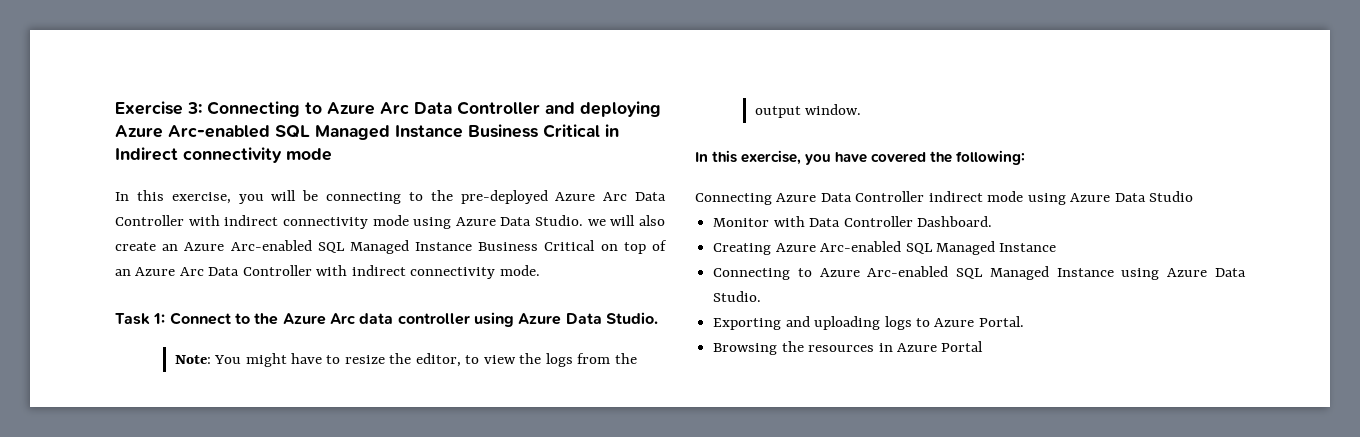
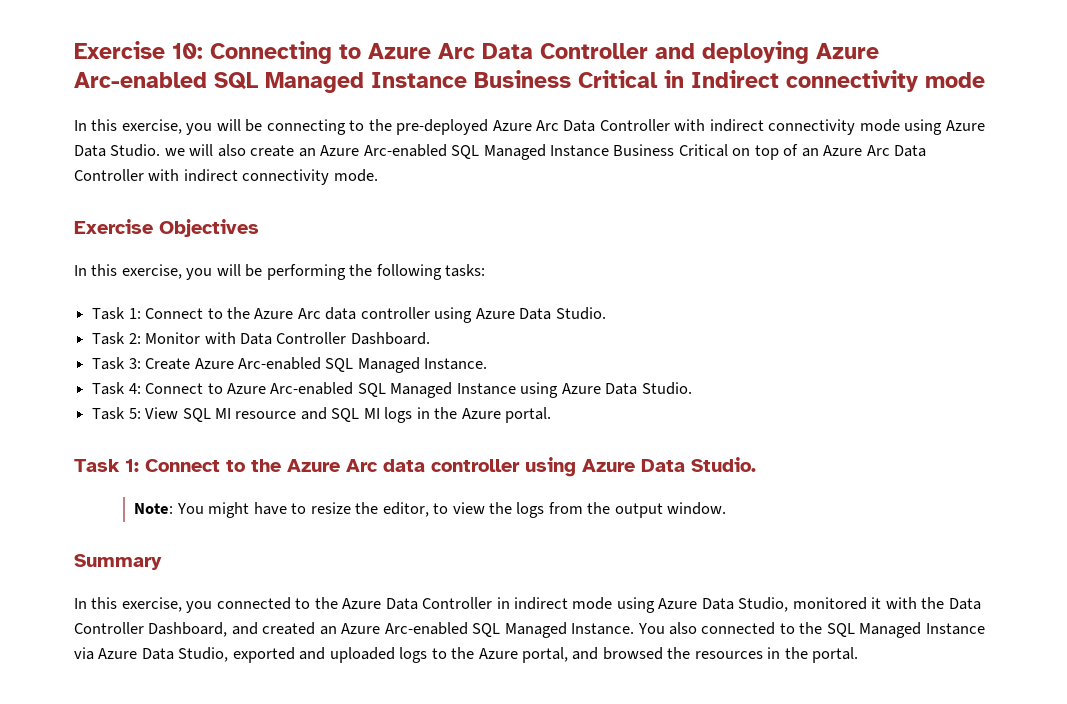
- Exercise 3: Connecting to Azure Arc Data Controller and deploying Azure Arc-enabled SQL Managed Instance Business Critical in Indirect connectivity mode
+ Exercise 10: Connecting to Azure Arc Data Controller and deploying Azure Arc-enabled SQL Managed Instance Business Critical in Indirect connectivity mode
+ Exercise Objectives
+ In this exercise, you will be performing the following tasks:
+ Task 1: Connect to the Azure Arc data controller using Azure Data Studio.
+ Task 2: Monitor with Data Controller Dashboard.
+ Task 3: Create Azure Arc-enabled SQL Managed Instance.
+ Task 4: Connect to Azure Arc-enabled SQL Managed Instance using Azure Data Studio.
+ Task 5: View SQL MI resource and SQL MI logs in the Azure portal.
- In this exercise, you have covered the following:
- Connecting Azure Data Controller indirect mode using Azure Data Studio
- Monitor with Data Controller Dashboard.
- Creating Azure Arc-enabled SQL Managed Instance
- Connecting to Azure Arc-enabled SQL Managed Instance using Azure Data Studio.
- Exporting and uploading logs to Azure Portal.
- Browsing the resources in Azure Portal
+ Summary
+ In this exercise, you connected to the Azure Data Controller in indirect mode using Azure Data Studio, monitored it with the Data Controller Dashboard, and created an Azure Arc-enabled SQL Managed Instance. You also connected to the SQL Managed Instance via Azure Data Studio, exported and uploaded logs to the Azure portal, and browsed the resources in the portal.

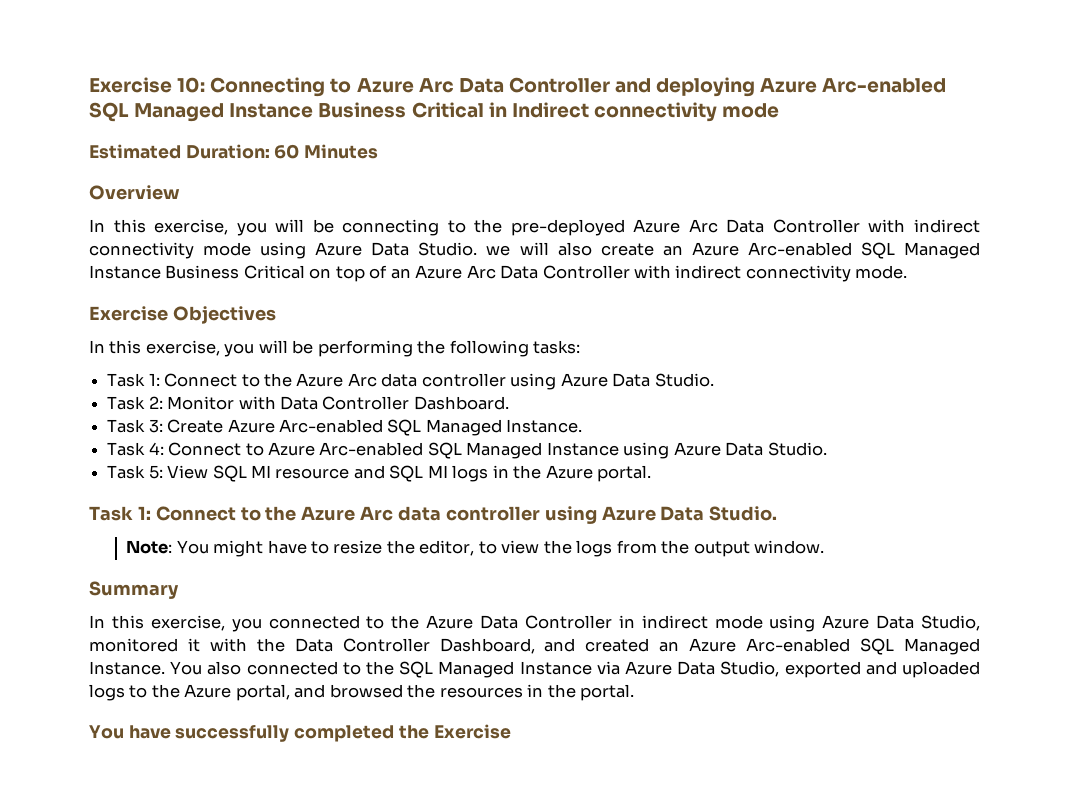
+ Estimated Duration: 60 Minutes
+ Overview
+ You have successfully completed the Exercise

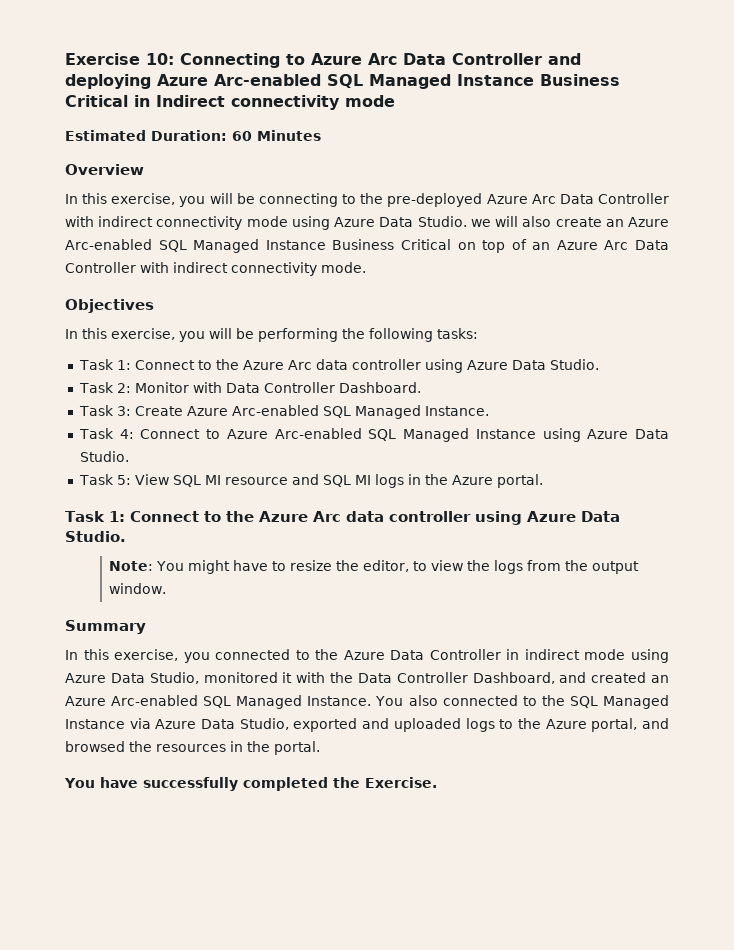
- Exercise Objectives
+ Objectives
- You have successfully completed the Exercise
+ You have successfully completed the Exercise.

